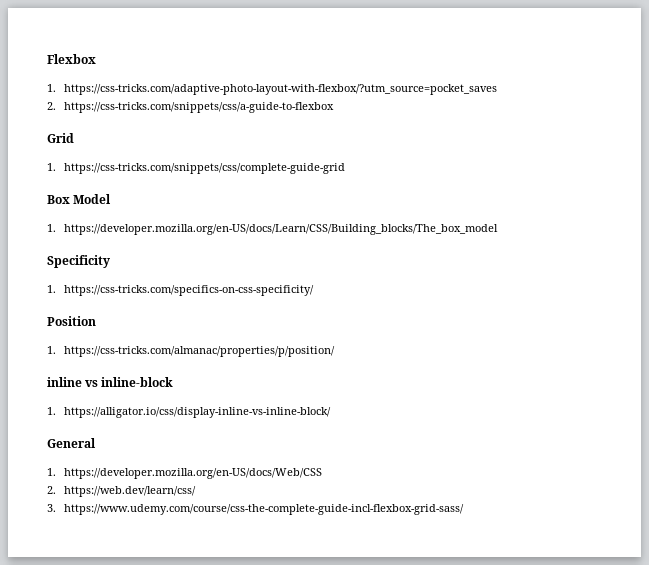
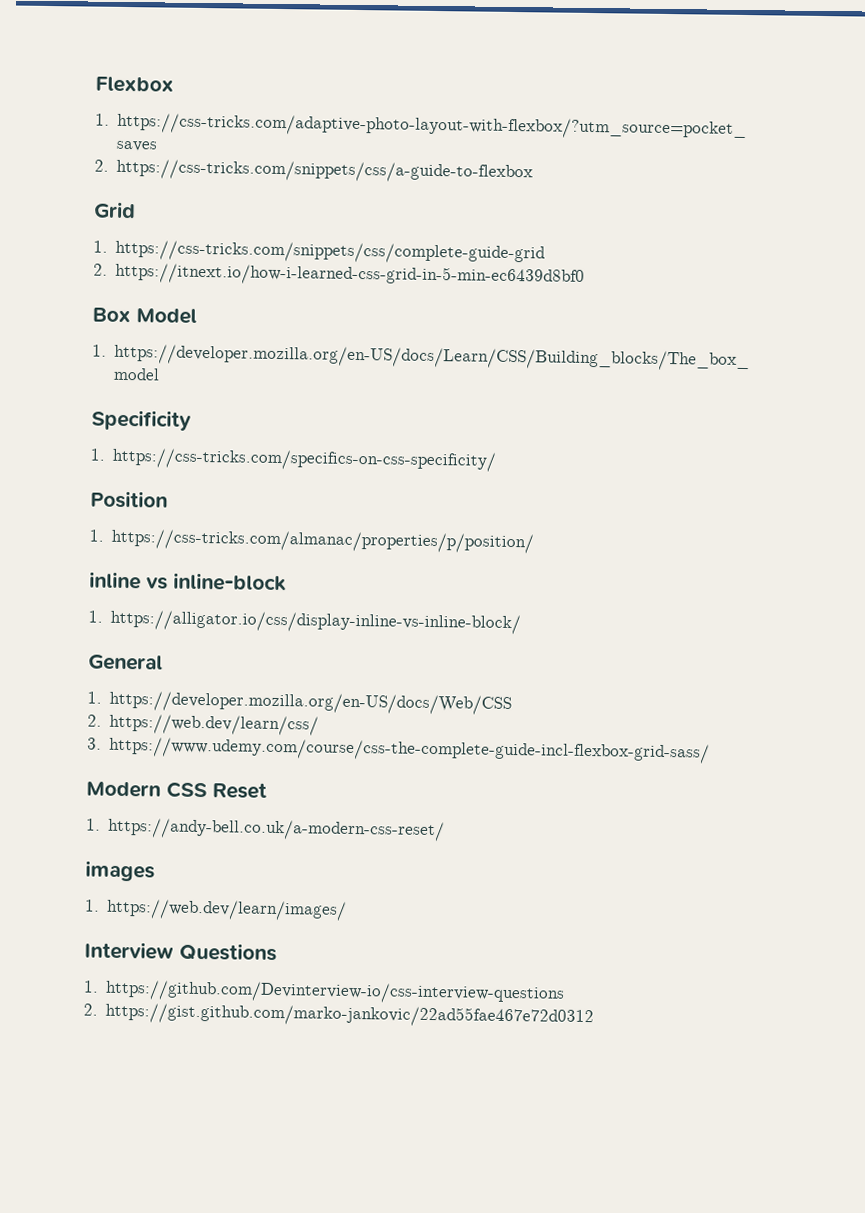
+ 2. https://itnext.io/how-i-learned-css-grid-in-5-min-ec6439d8bf0
+ Modern CSS Reset
+ 1. https://andy-bell.co.uk/a-modern-css-reset/
+ images
+ 1. https://web.dev/learn/images/
+ Interview Questions
+ 1. https://github.com/Devinterview-io/css-interview-questions
+ 2. https://gist.github.com/marko-jankovic/22ad55fae467e72d0312

